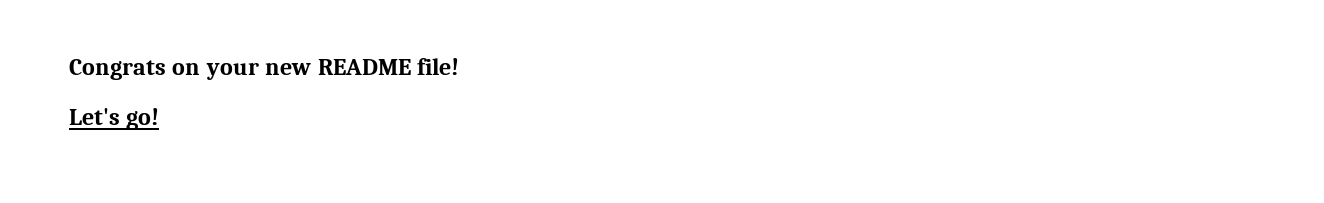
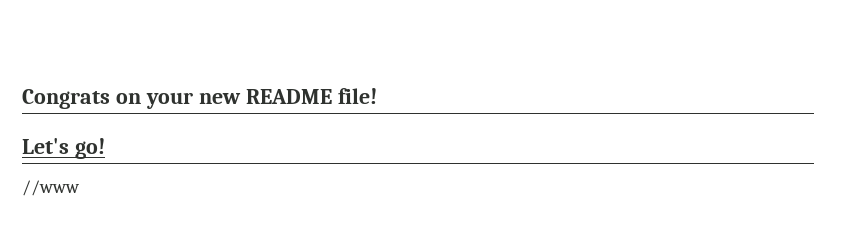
+ //www

